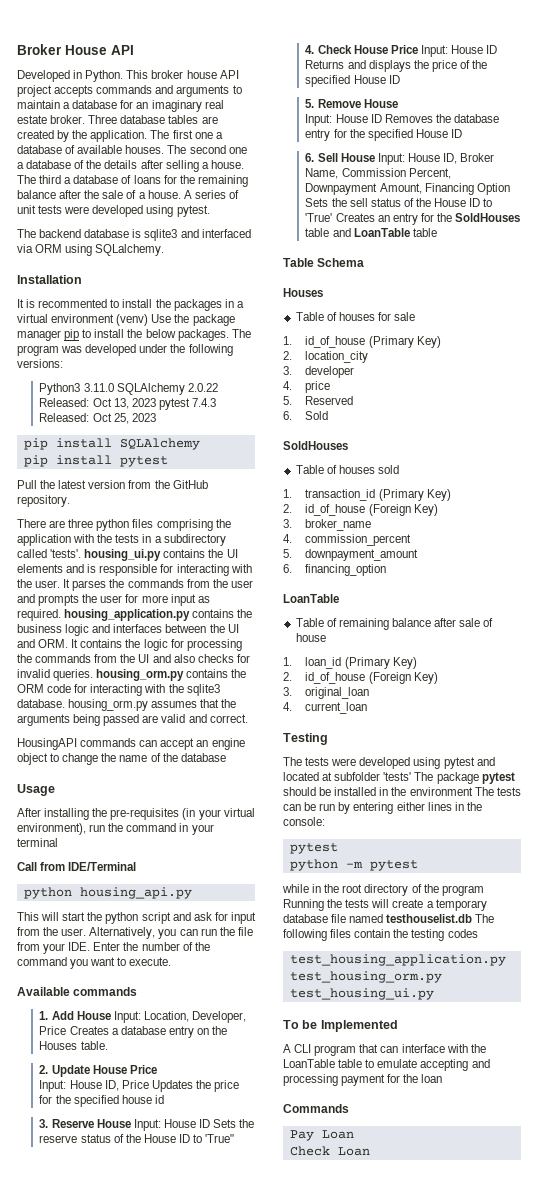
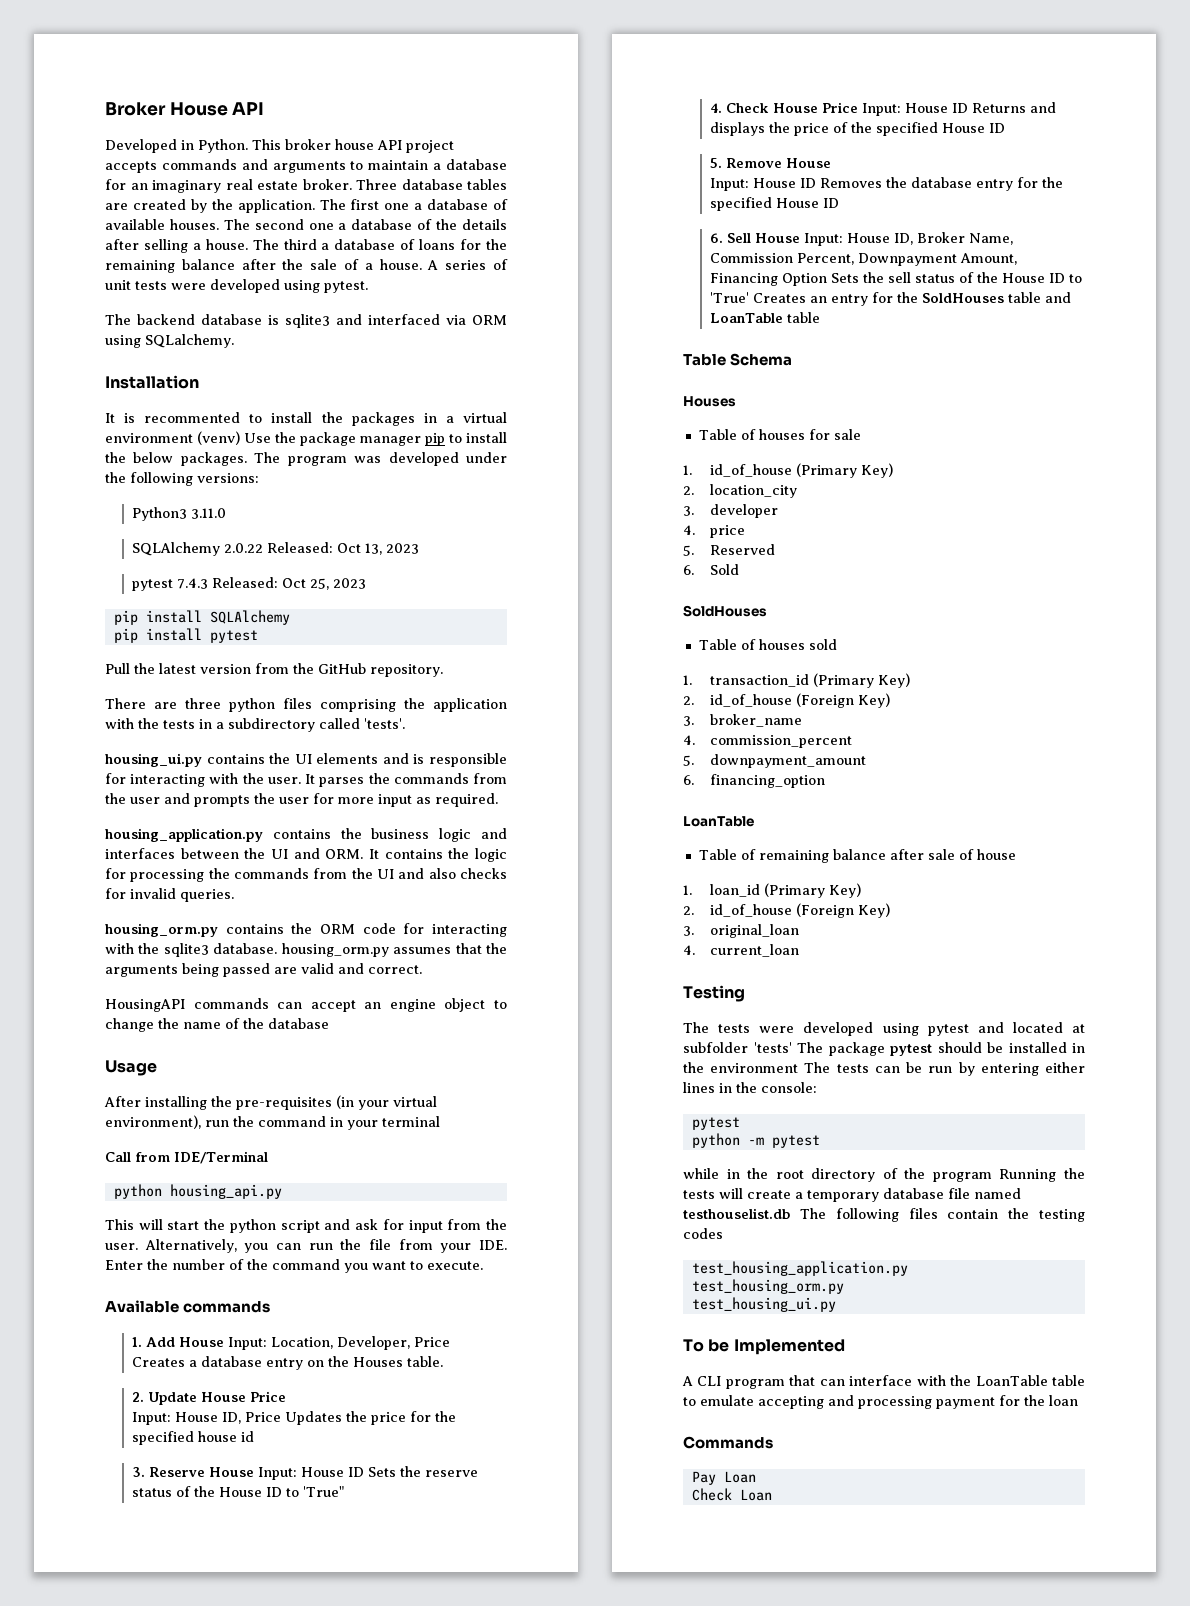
- Python3 3.11.0 SQLAlchemy 2.0.22 Released: Oct 13, 2023 pytest 7.4.3 Released: Oct 25, 2023
+ Python3 3.11.0
+ SQLAlchemy 2.0.22 Released: Oct 13, 2023
+ pytest 7.4.3 Released: Oct 25, 2023
- There are three python files comprising the application with the tests in a subdirectory called 'tests'. housing_ui.py contains the UI elements and is responsible for interacting with the user.
+ There are three python files comprising the application with the tests in a subdirectory called 'tests'.
+ housing_ui.py contains the UI elements and is responsible for interacting with the user.
- It parses the commands from the user and prompts the user for more input as required. housing_application.py contains the business logic and interfaces between the UI and ORM. It contains the logic for processing the commands from the UI and also checks for invalid queries. housing_orm.py contains the ORM code for interacting with the sqlite3 database. housing_orm.py assumes that the arguments being passed are valid and correct.
+ It parses the commands from the user and prompts the user for more input as required.
+ housing_application.py contains the business logic and interfaces between the UI and ORM. It contains the logic for processing the commands from the UI and also checks for invalid queries.
+ housing_orm.py contains the ORM code for interacting with the sqlite3 database. housing_orm.py assumes that the arguments being passed are valid and correct.

